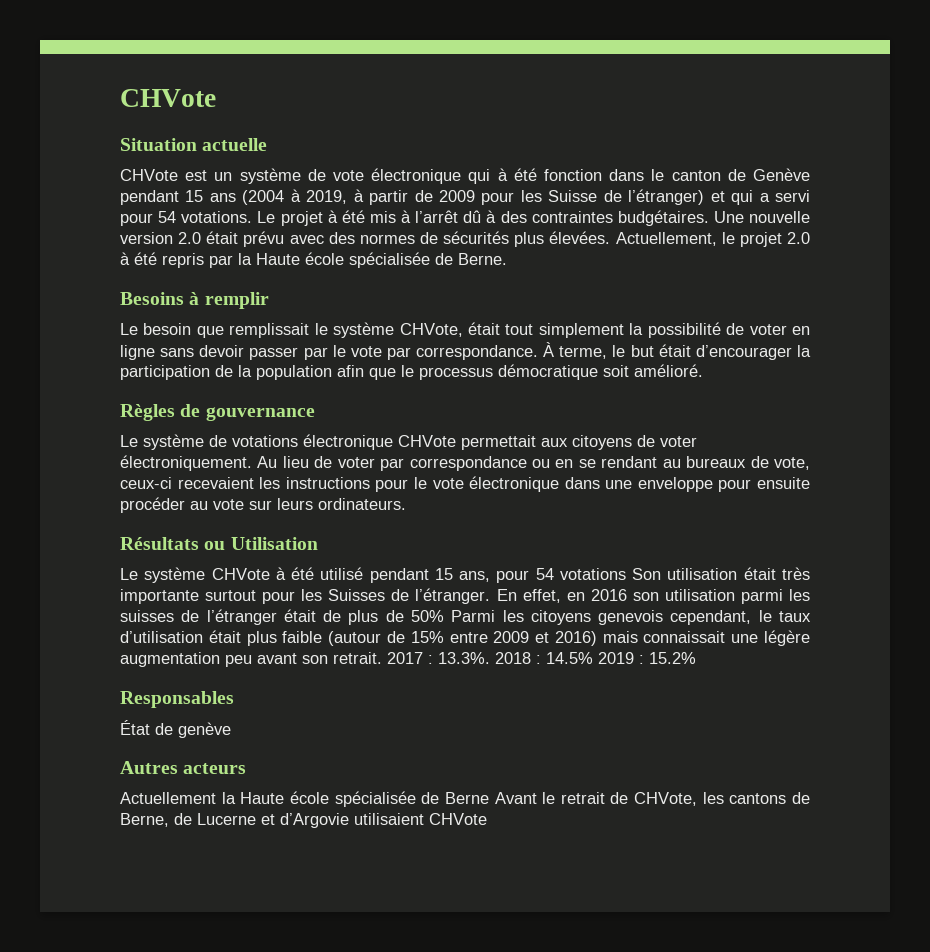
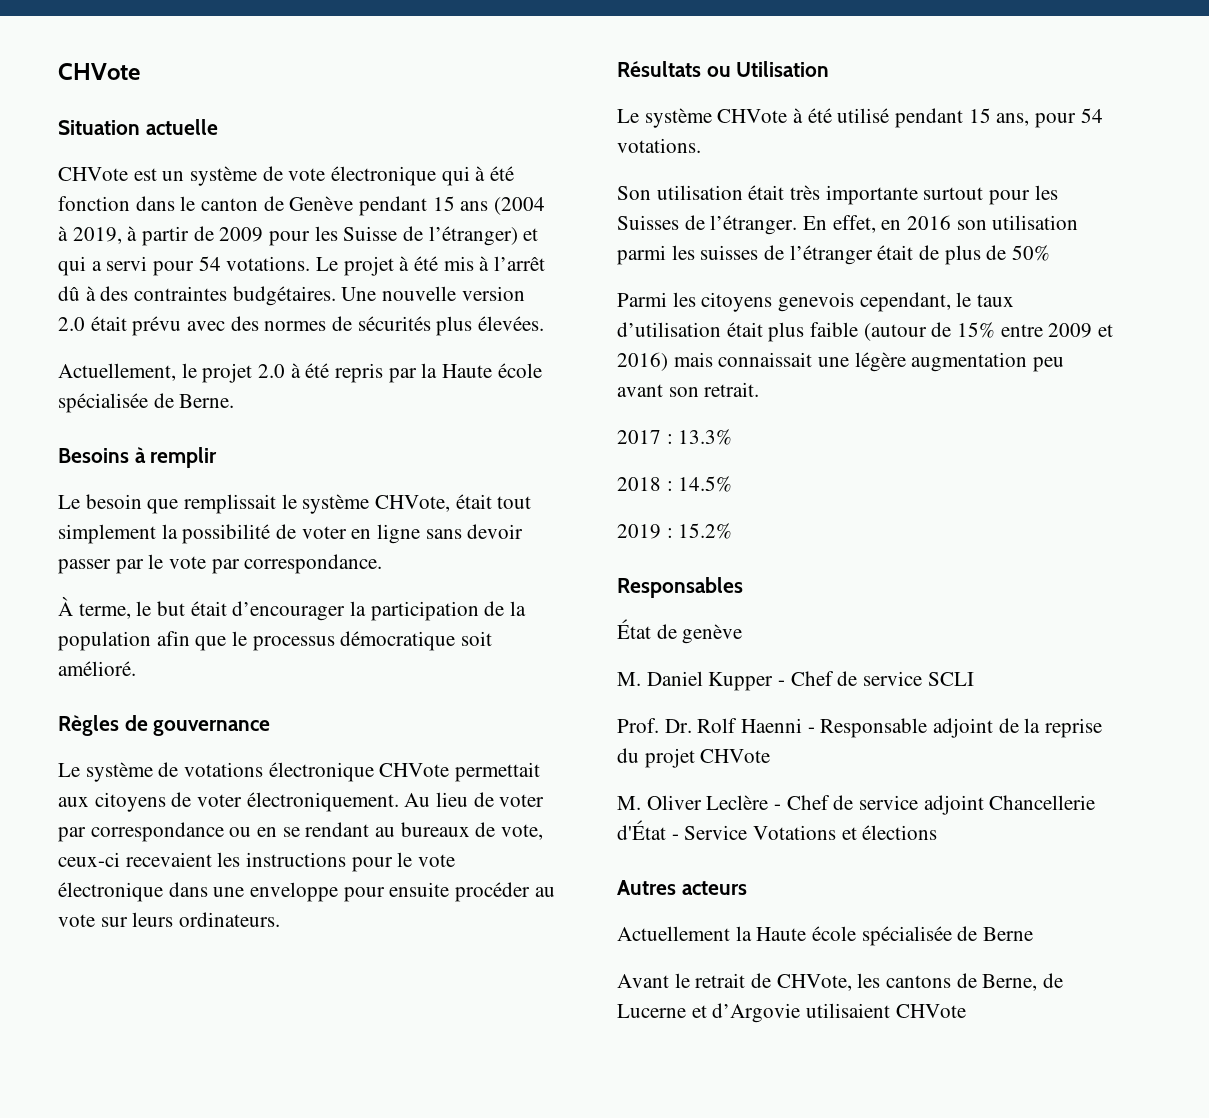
- Une nouvelle version 2.0 était prévu avec des normes de sécurités plus élevées. Actuellement, le projet 2.0 à été repris par la Haute école spécialisée de Berne.
+ Une nouvelle version 2.0 était prévu avec des normes de sécurités plus élevées.
+ Actuellement, le projet 2.0 à été repris par la Haute école spécialisée de Berne.
- Le besoin que remplissait le système CHVote, était tout simplement la possibilité de voter en ligne sans devoir passer par le vote par correspondance. À terme, le but était d’encourager la participation de la population afin que le processus démocratique soit amélioré.
+ Le besoin que remplissait le système CHVote, était tout simplement la possibilité de voter en ligne sans devoir passer par le vote par correspondance.
+ À terme, le but était d’encourager la participation de la population afin que le processus démocratique soit amélioré.
- Le système CHVote à été utilisé pendant 15 ans, pour 54 votations Son utilisation était très importante surtout pour les Suisses de l’étranger.
+ Le système CHVote à été utilisé pendant 15 ans, pour 54 votations.
+ Son utilisation était très importante surtout pour les Suisses de l’étranger.
- En effet, en 2016 son utilisation parmi les suisses de l’étranger était de plus de 50% Parmi les citoyens genevois cependant, le taux d’utilisation était plus faible (autour de 15% entre 2009 et 2016) mais connaissait une légère augmentation peu avant son retrait. 2017 : 13.3%. 2018 : 14.5% 2019 : 15.2%
+ En effet, en 2016 son utilisation parmi les suisses de l’étranger était de plus de 50%
+ Parmi les citoyens genevois cependant, le taux d’utilisation était plus faible (autour de 15% entre 2009 et 2016) mais connaissait une légère augmentation peu avant son retrait.
+ 2017 : 13.3%
+ 2018 : 14.5%
+ 2019 : 15.2%
+ M. Daniel Kupper - Chef de service SCLI
+ Prof. Dr. Rolf Haenni - Responsable adjoint de la reprise du projet CHVote
+ M. Oliver Leclère - Chef de service adjoint Chancellerie d'État - Service Votations et élections
- Actuellement la Haute école spécialisée de Berne Avant le retrait de CHVote, les cantons de Berne, de Lucerne et d’Argovie utilisaient CHVote
+ Actuellement la Haute école spécialisée de Berne
+ Avant le retrait de CHVote, les cantons de Berne, de Lucerne et d’Argovie utilisaient CHVote

